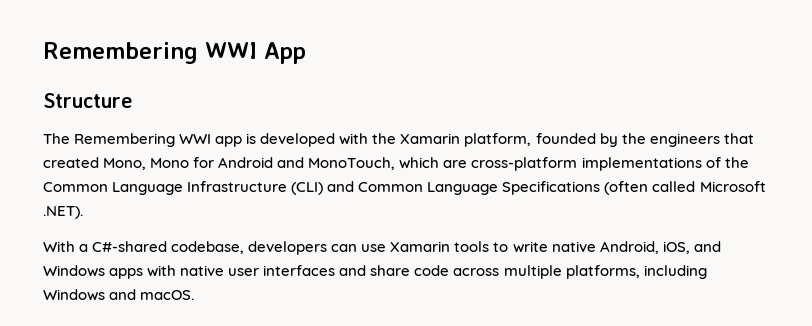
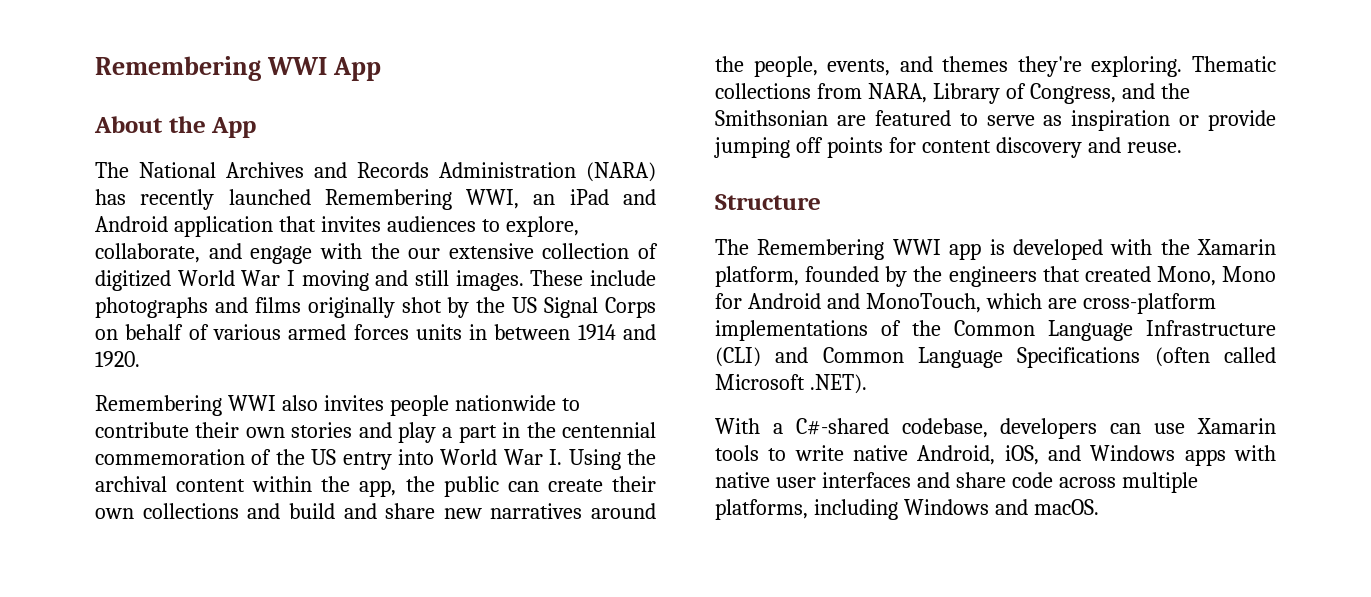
+ About the App
+ The National Archives and Records Administration (NARA) has recently launched Remembering WWI, an iPad and Android application that invites audiences to explore, collaborate, and engage with the our extensive collection of digitized World War I moving and still images. These include photographs and films originally shot by the US Signal Corps on behalf of various armed forces units in between 1914 and 1920.
+ Remembering WWI also invites people nationwide to contribute their own stories and play a part in the centennial commemoration of the US entry into World War I. Using the archival content within the app, the public can create their own collections and build and share new narratives around the people, events, and themes they're exploring. Thematic collections from NARA, Library of Congress, and the Smithsonian are featured to serve as inspiration or provide jumping off points for content discovery and reuse.

